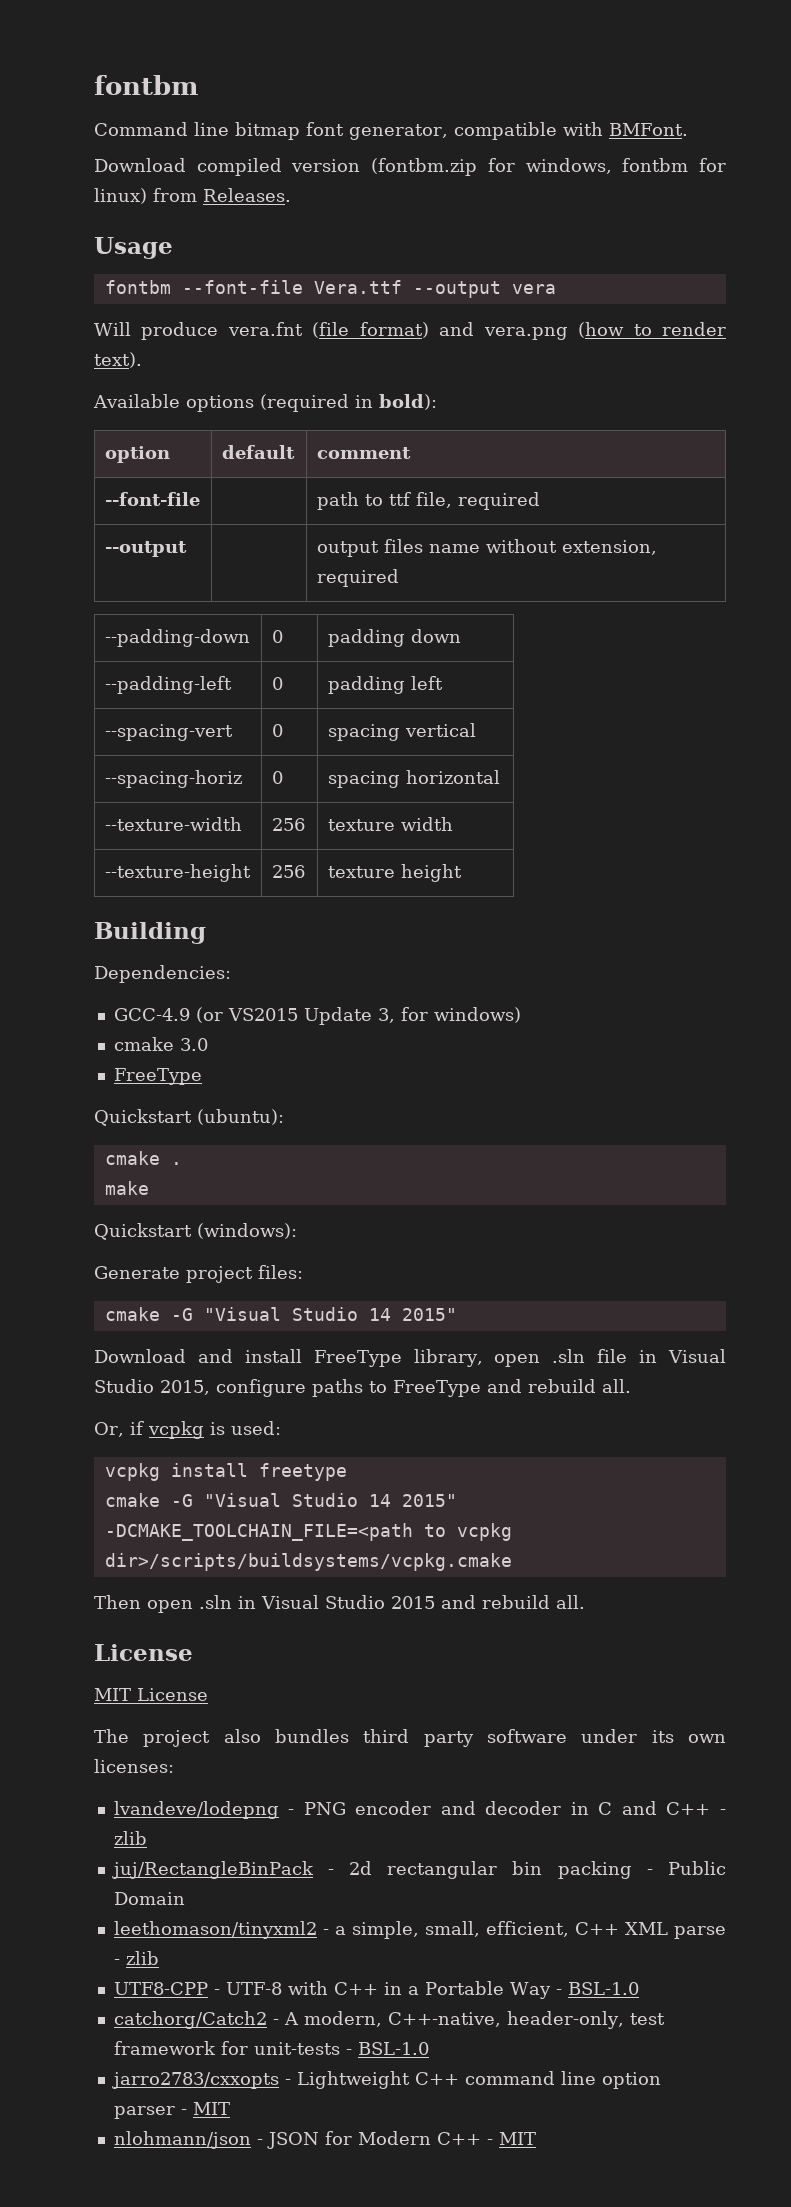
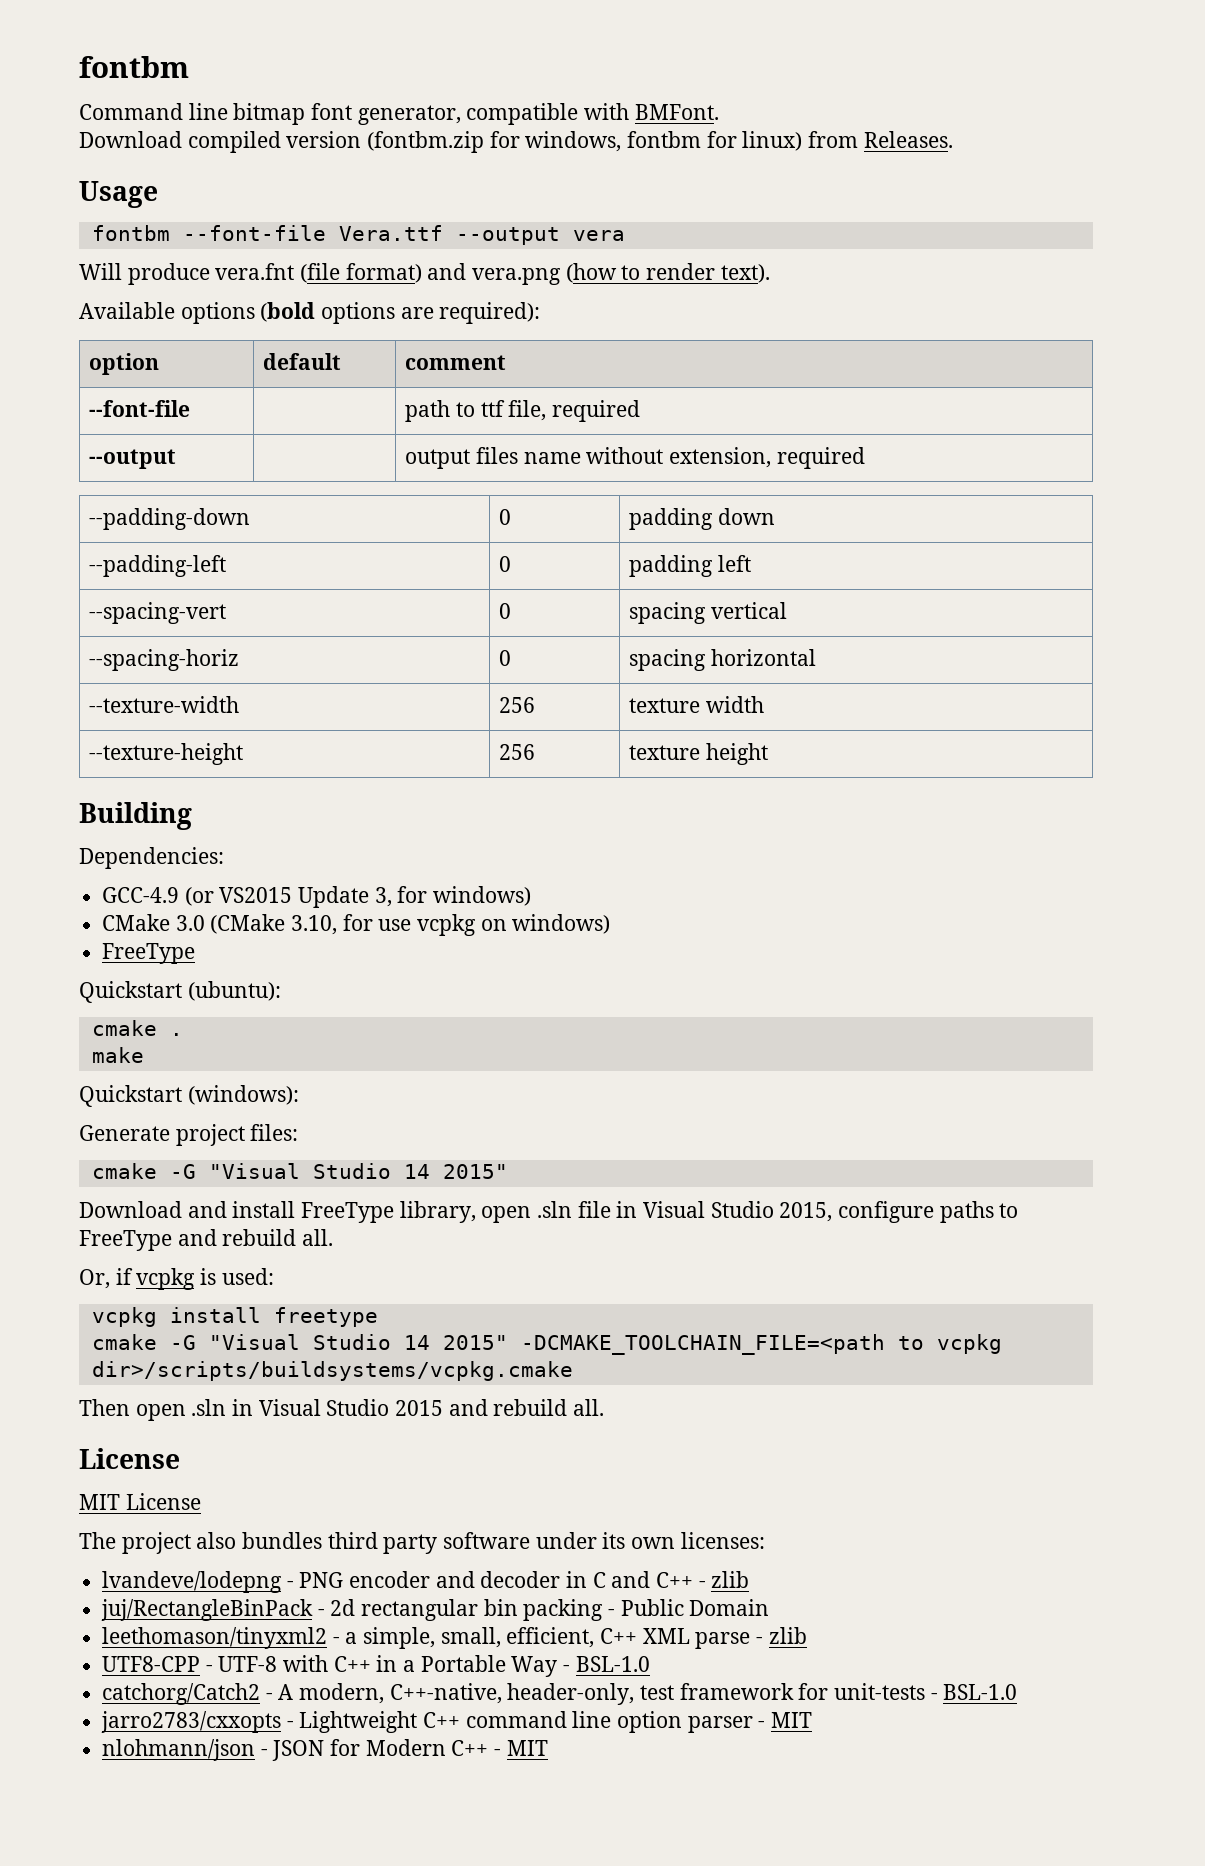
- Available options (required in bold):
+ Available options (bold options are required):
- cmake 3.0
+ CMake 3.0 (CMake 3.10, for use vcpkg on windows)

